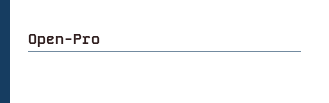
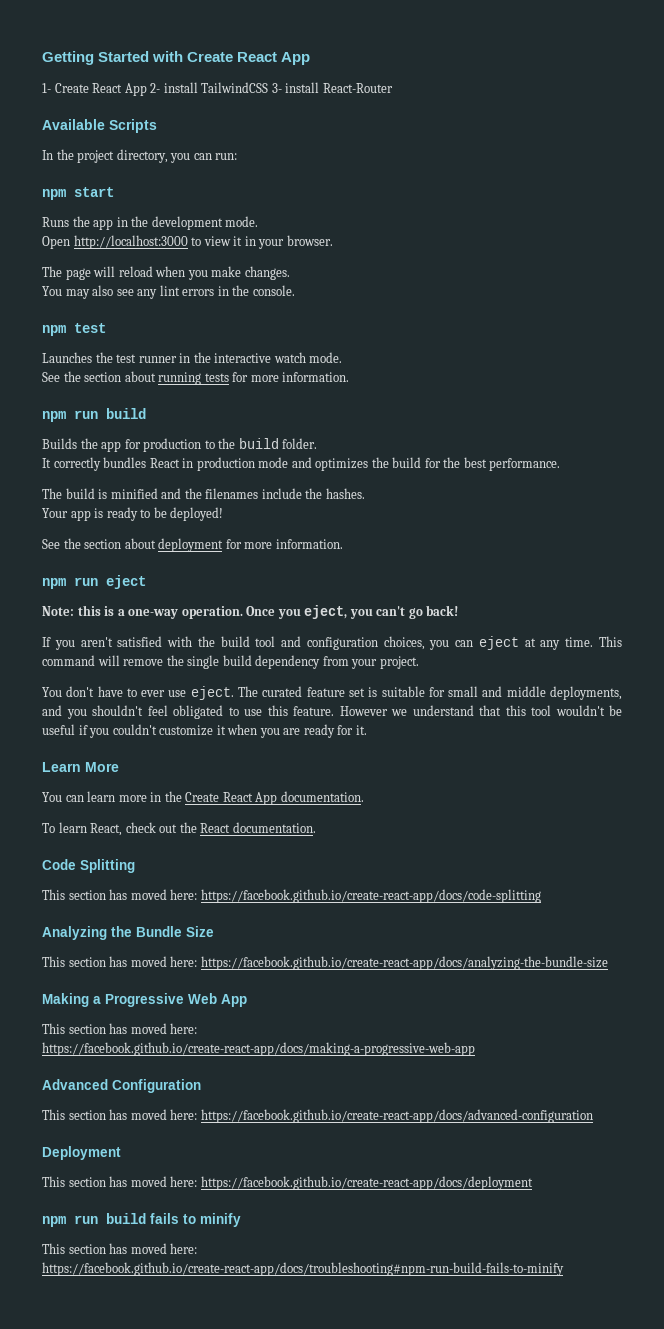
- Open-Pro
+ Getting Started with Create React App
+ 1- Create React App 2- install TailwindCSS 3- install React-Router
+ Available Scripts
+ In the project directory, you can run:
+ npm start
+ Runs the app in the development mode.
+ Open http://localhost:3000 to view it in your browser.
+ The page will reload when you make changes.
+ You may also see any lint errors in the console.
+ npm test
+ Launches the test runner in the interactive watch mode.
+ See the section about running tests for more information.
+ npm run build
+ Builds the app for production to the build folder.
+ It correctly bundles React in production mode and optimizes the build for the best performance.
+ The build is minified and the filenames include the hashes.
+ Your app is ready to be deployed!
+ See the section about deployment for more information.
+ npm run eject
+ Note: this is a one-way operation. Once you eject, you can't go back!
+ If you aren't satisfied with the build tool and configuration choices, you can eject at any time. This command will remove the single build dependency from your project.
+ You don't have to ever use eject. The curated feature set is suitable for small and middle deployments, and you shouldn't feel obligated to use this feature. However we understand that this tool wouldn't be useful if you couldn't customize it when you are ready for it.
+ Learn More
+ You can learn more in the Create React App documentation.
+ To learn React, check out the React documentation.
+ Code Splitting
+ This section has moved here: https://facebook.github.io/create-react-app/docs/code-splitting
+ Analyzing the Bundle Size
+ This section has moved here: https://facebook.github.io/create-react-app/docs/analyzing-the-bundle-size
+ Making a Progressive Web App
+ This section has moved here: https://facebook.github.io/create-react-app/docs/making-a-progressive-web-app
+ Advanced Configuration
+ This section has moved here: https://facebook.github.io/create-react-app/docs/advanced-configuration
+ Deployment
+ This section has moved here: https://facebook.github.io/create-react-app/docs/deployment
+ npm run build fails to minify
+ This section has moved here: https://facebook.github.io/create-react-app/docs/troubleshooting#npm-run-build-fails-to-minify

